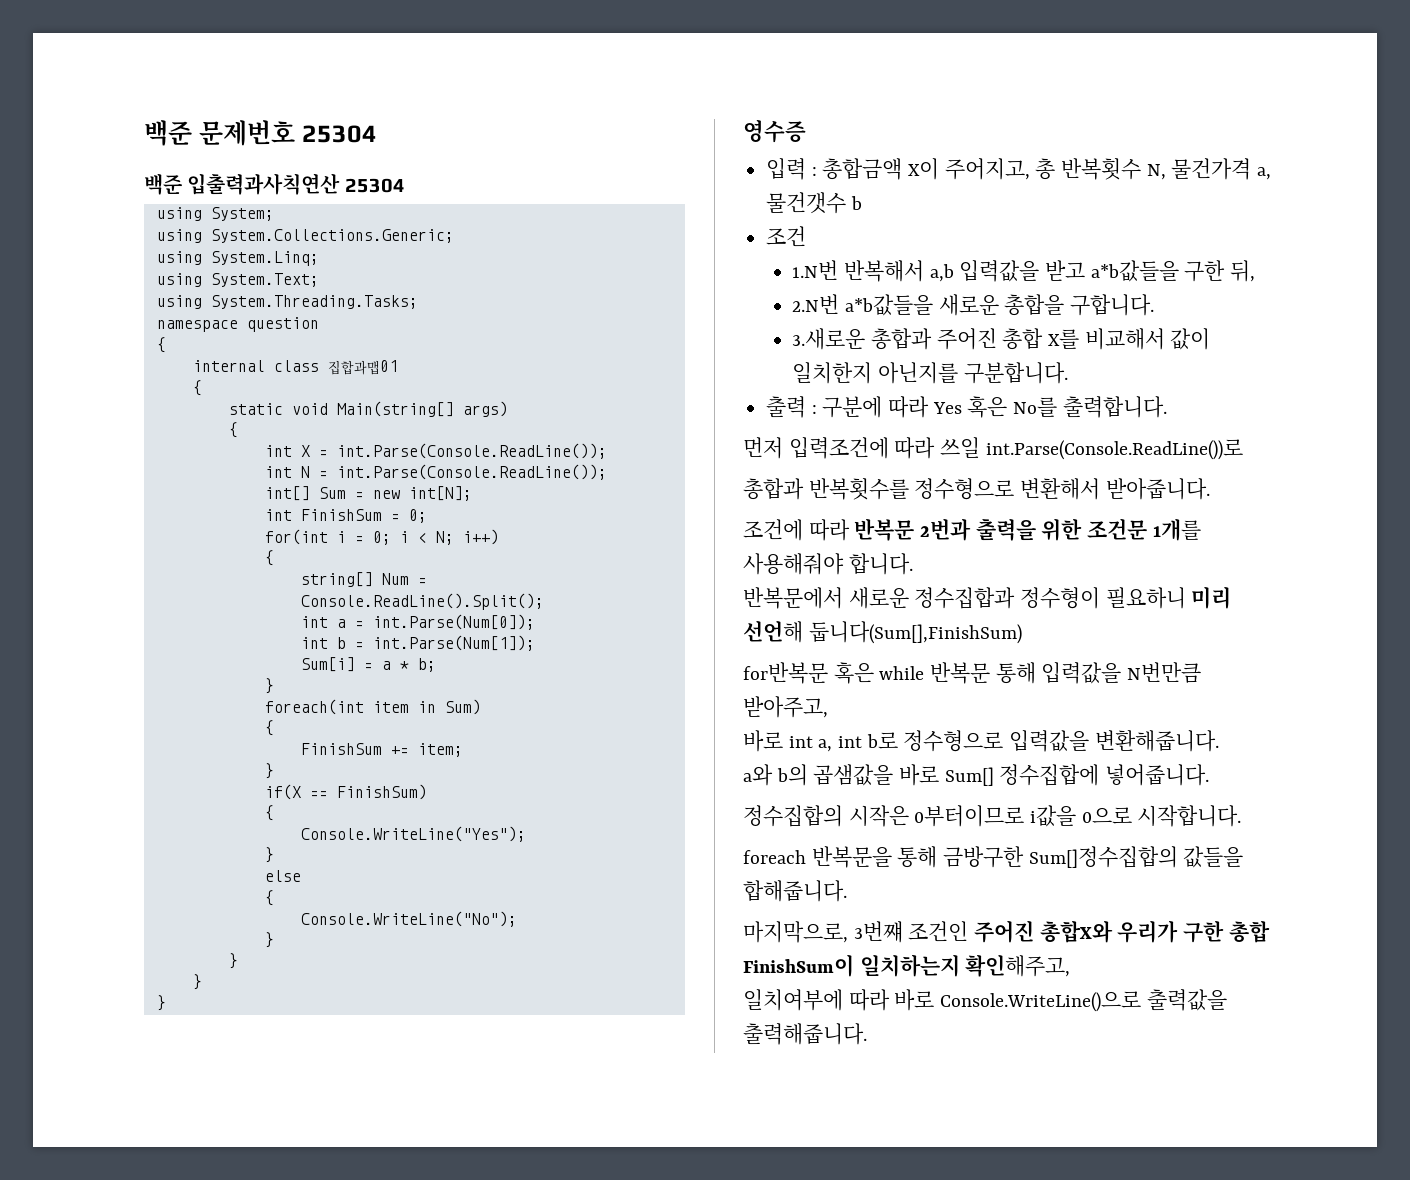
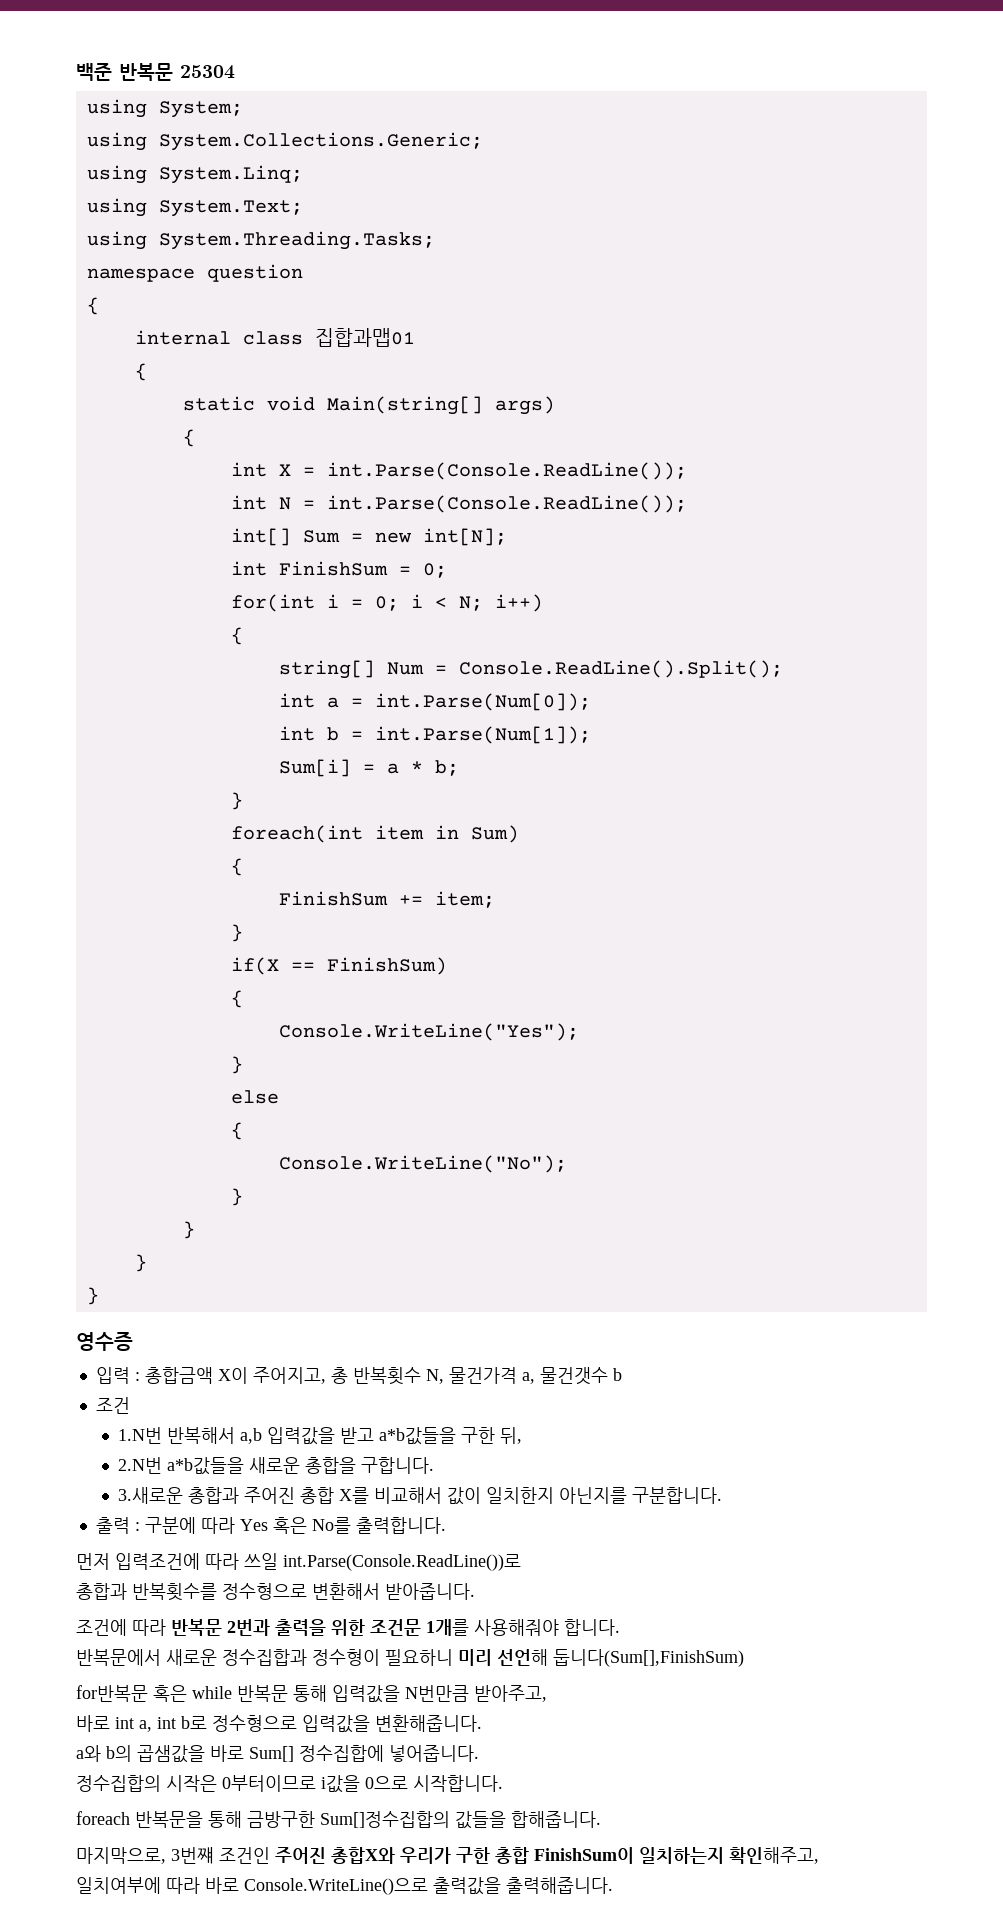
- 백준 문제번호 25304
- 백준 입출력과사칙연산 25304
+ 백준 반복문 25304

